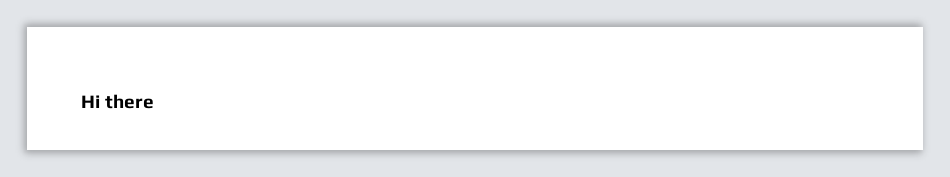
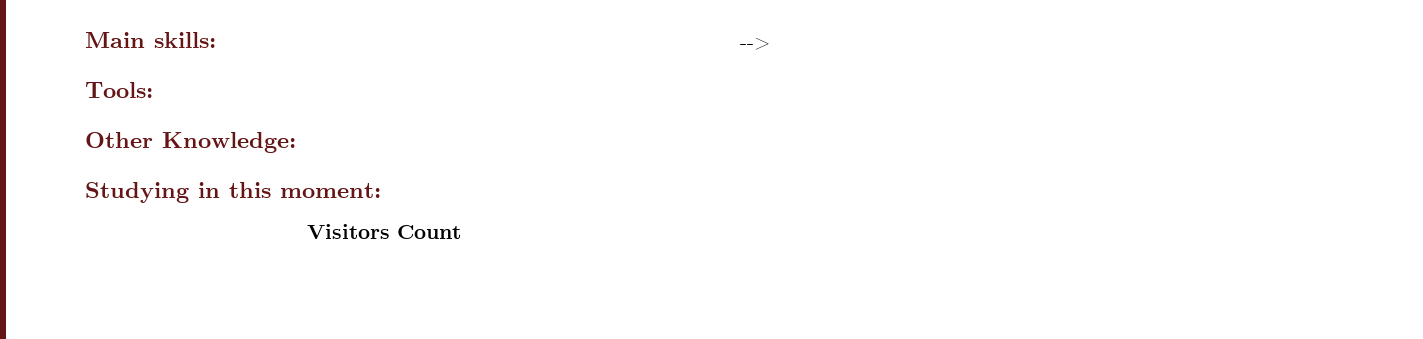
- Hi there
+ Main skills:
+ Tools:
+ Other Knowledge:
+ Studying in this moment:
+ Visitors Count
+ -->

